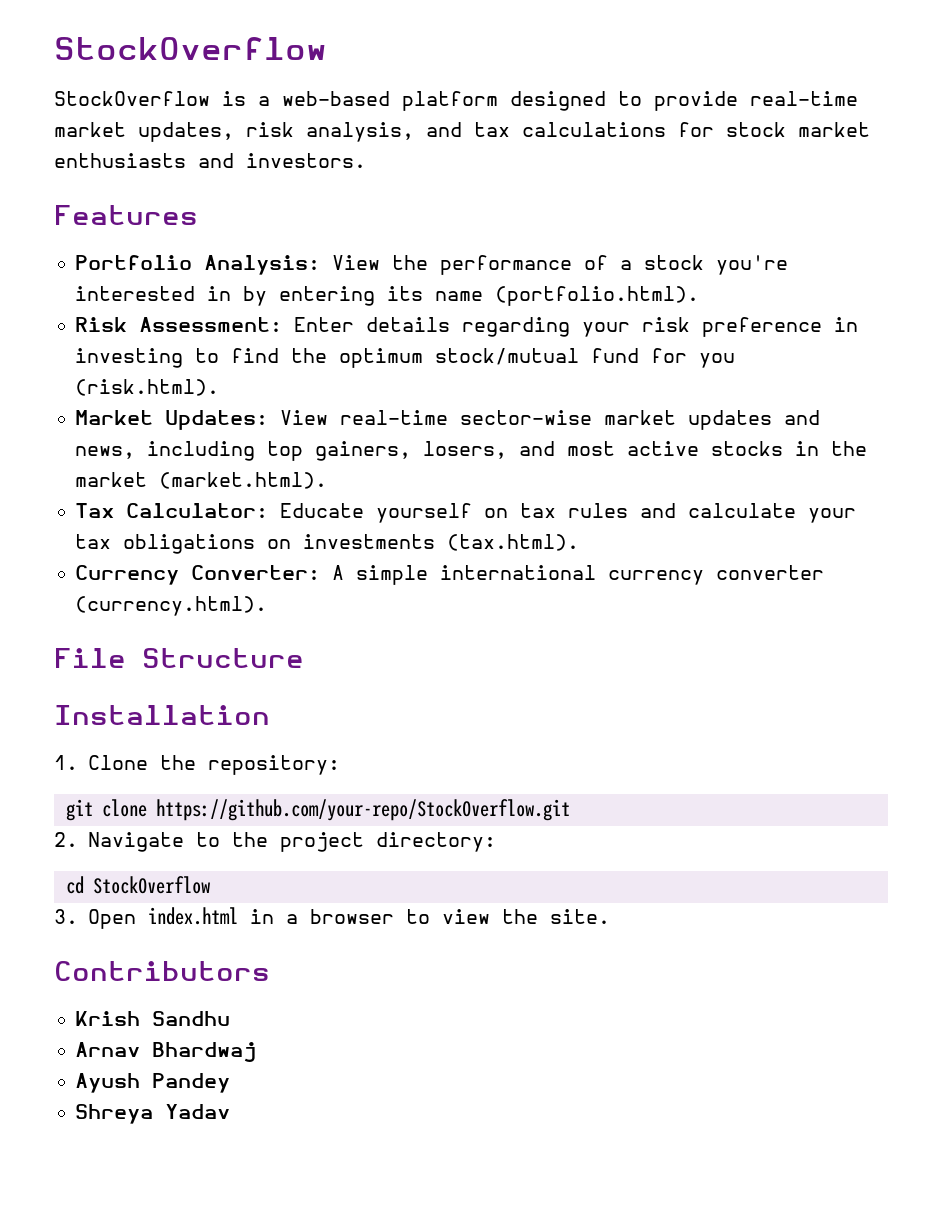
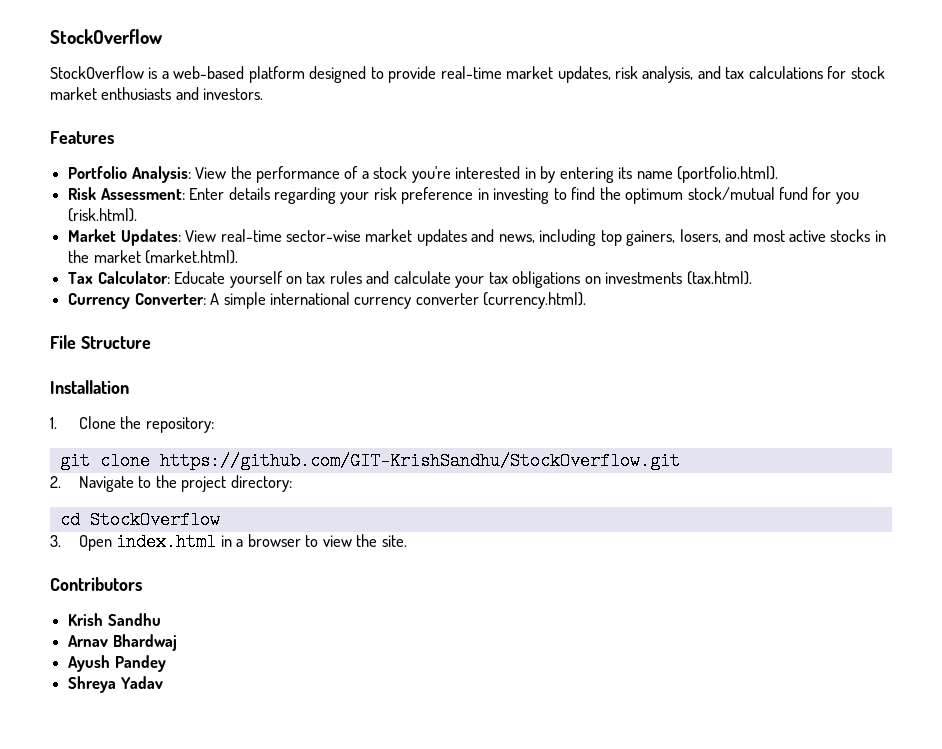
- git clone https://github.com/your-repo/StockOverflow.git
+ git clone https://github.com/GIT-KrishSandhu/StockOverflow.git

